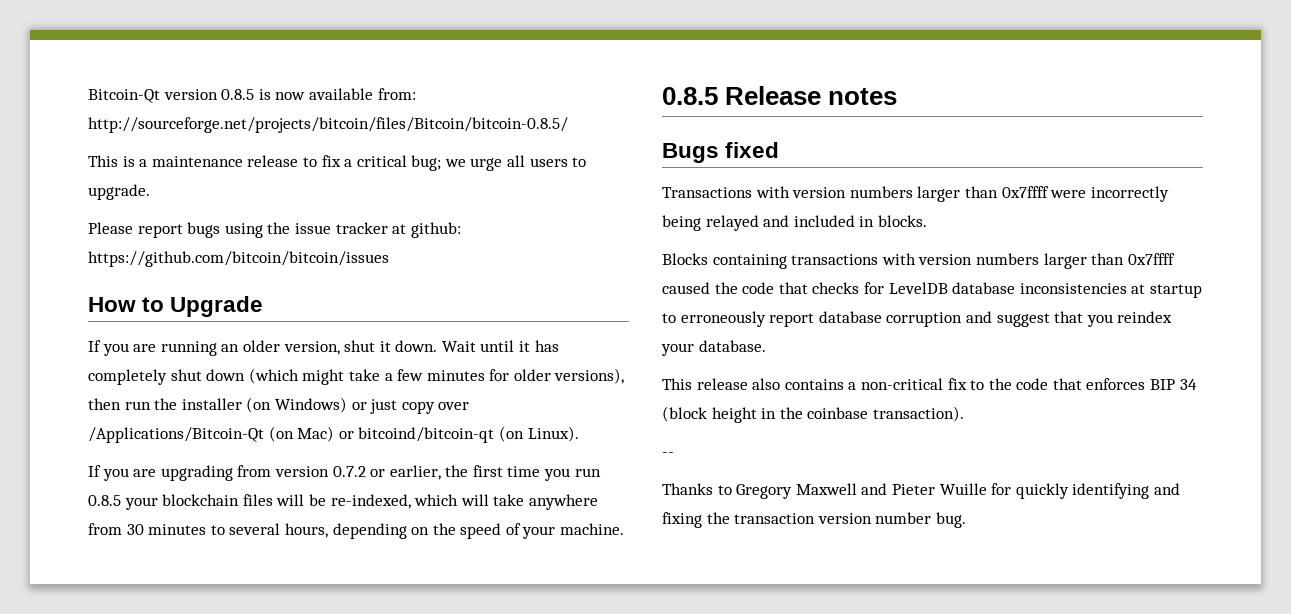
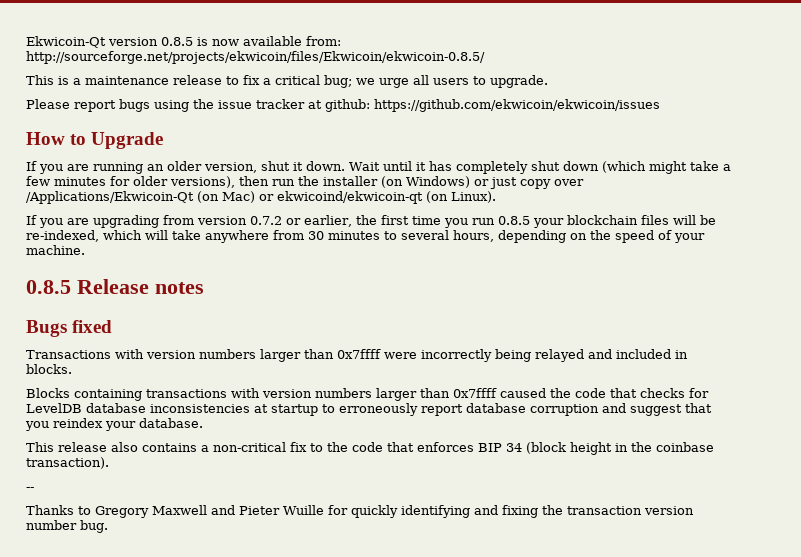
- Bitcoin-Qt version 0.8.5 is now available from: http://sourceforge.net/projects/bitcoin/files/Bitcoin/bitcoin-0.8.5/
+ Ekwicoin-Qt version 0.8.5 is now available from: http://sourceforge.net/projects/ekwicoin/files/Ekwicoin/ekwicoin-0.8.5/
- Please report bugs using the issue tracker at github: https://github.com/bitcoin/bitcoin/issues
+ Please report bugs using the issue tracker at github: https://github.com/ekwicoin/ekwicoin/issues
- Wait until it has completely shut down (which might take a few minutes for older versions), then run the installer (on Windows) or just copy over /Applications/Bitcoin-Qt (on Mac) or bitcoind/bitcoin-qt (on Linux).
+ Wait until it has completely shut down (which might take a few minutes for older versions), then run the installer (on Windows) or just copy over /Applications/Ekwicoin-Qt (on Mac) or ekwicoind/ekwicoin-qt (on Linux).

